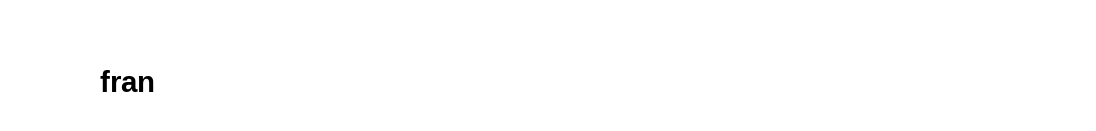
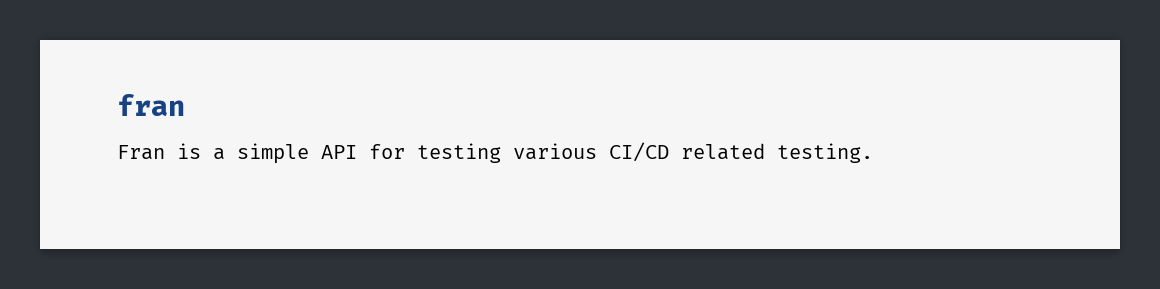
+ Fran is a simple API for testing various CI/CD related testing.

